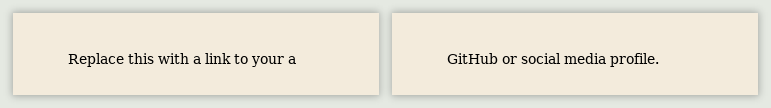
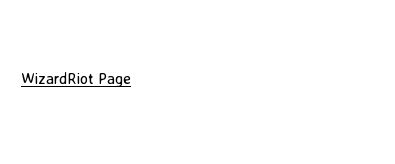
- Replace this with a link to your a GitHub or social media profile.
+ WizardRiot Page

